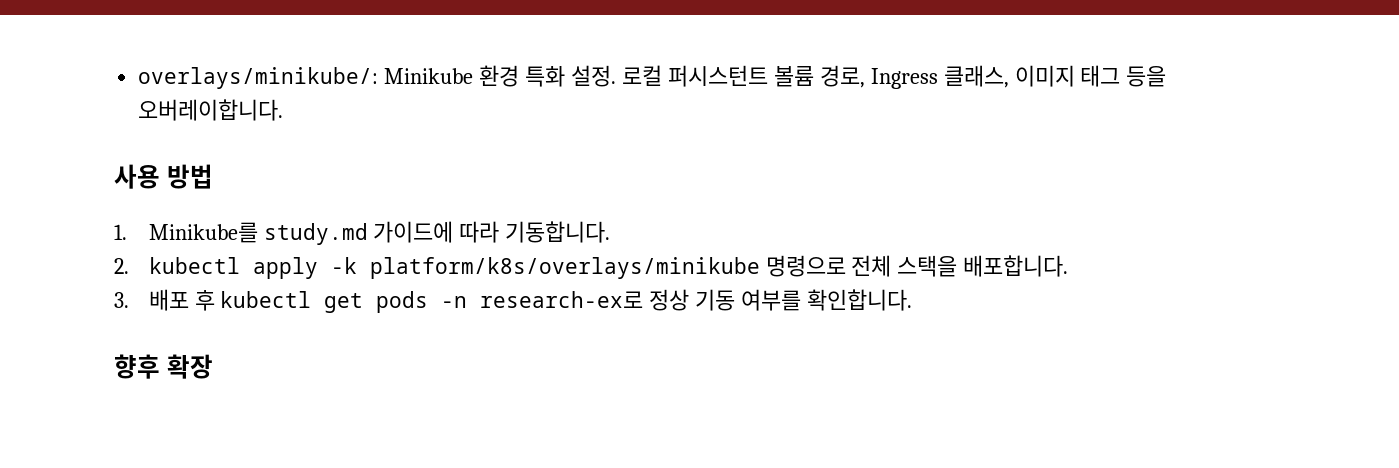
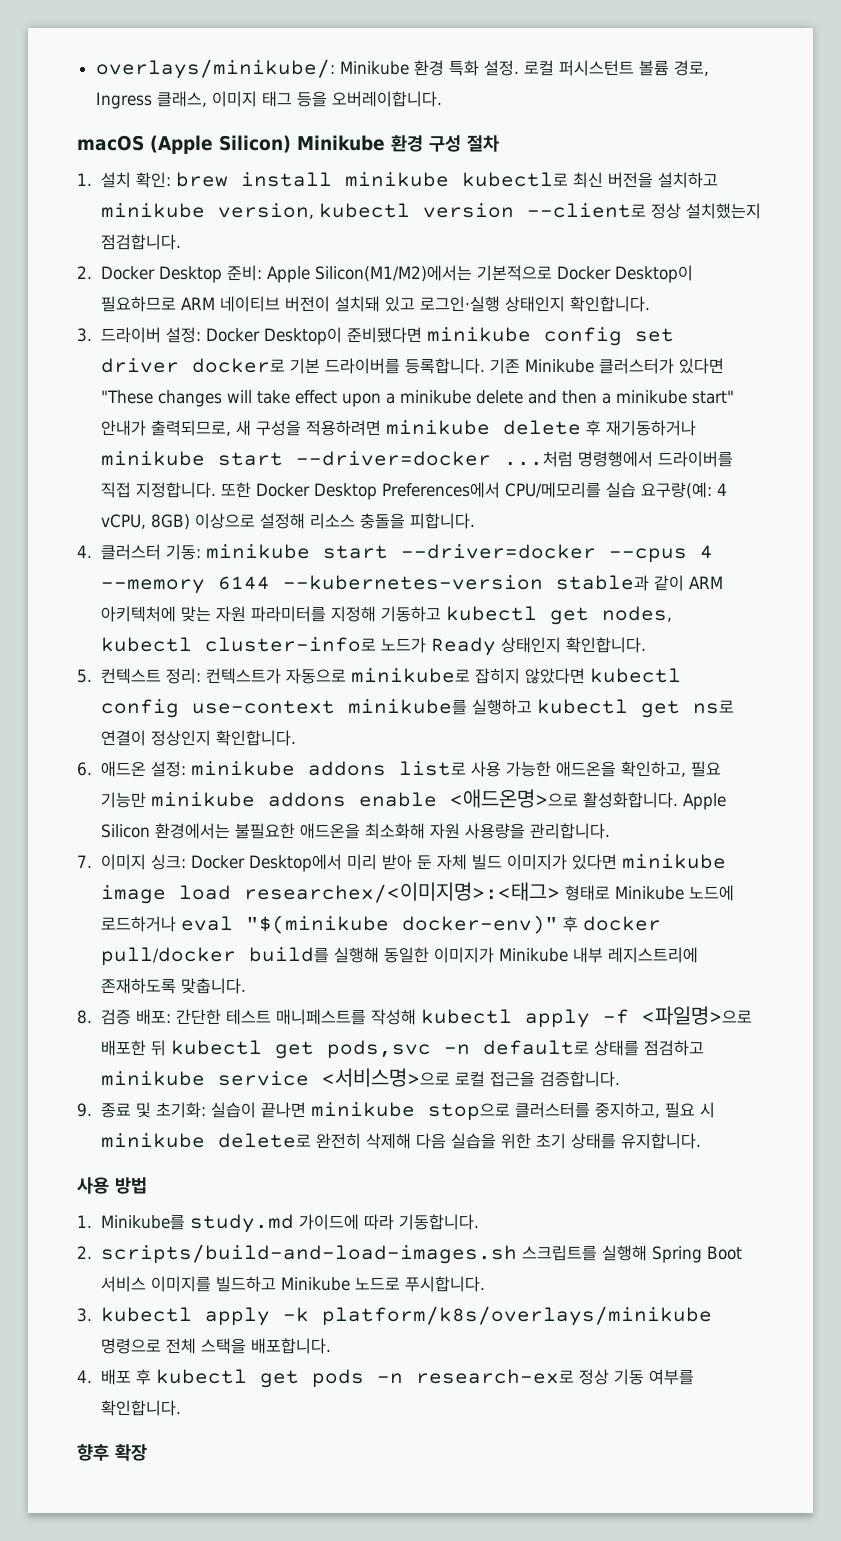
+ macOS (Apple Silicon) Minikube 환경 구성 절차
+ 1. 설치 확인: brew install minikube kubectl로 최신 버전을 설치하고 minikube version, kubectl version --client로 정상 설치했는지 점검합니다.
+ 2. Docker Desktop 준비: Apple Silicon(M1/M2)에서는 기본적으로 Docker Desktop이 필요하므로 ARM 네이티브 버전이 설치돼 있고 로그인·실행 상태인지 확인합니다.
+ 3. 드라이버 설정: Docker Desktop이 준비됐다면 minikube config set driver docker로 기본 드라이버를 등록합니다. 기존 Minikube 클러스터가 있다면 "These changes will take effect upon a minikube delete and then a minikube start" 안내가 출력되므로, 새 구성을 적용하려면 minikube delete 후 재기동하거나 minikube start --driver=docker ...처럼 명령행에서 드라이버를 직접 지정합니다. 또한 Docker Desktop Preferences에서 CPU/메모리를 실습 요구량(예: 4 vCPU, 8GB) 이상으로 설정해 리소스 충돌을 피합니다.
+ 4. 클러스터 기동: minikube start --driver=docker --cpus 4 --memory 6144 --kubernetes-version stable과 같이 ARM 아키텍처에 맞는 자원 파라미터를 지정해 기동하고 kubectl get nodes, kubectl cluster-info로 노드가 Ready 상태인지 확인합니다.
+ 5. 컨텍스트 정리: 컨텍스트가 자동으로 minikube로 잡히지 않았다면 kubectl config use-context minikube를 실행하고 kubectl get ns로 연결이 정상인지 확인합니다.
+ 6. 애드온 설정: minikube addons list로 사용 가능한 애드온을 확인하고, 필요 기능만 minikube addons enable <애드온명>으로 활성화합니다. Apple Silicon 환경에서는 불필요한 애드온을 최소화해 자원 사용량을 관리합니다.
+ 7. 이미지 싱크: Docker Desktop에서 미리 받아 둔 자체 빌드 이미지가 있다면 minikube image load researchex/<이미지명>:<태그> 형태로 Minikube 노드에 로드하거나 eval "$(minikube docker-env)" 후 docker pull/docker build를 실행해 동일한 이미지가 Minikube 내부 레지스트리에 존재하도록 맞춥니다.
+ 8. 검증 배포: 간단한 테스트 매니페스트를 작성해 kubectl apply -f <파일명>으로 배포한 뒤 kubectl get pods,svc -n default로 상태를 점검하고 minikube service <서비스명>으로 로컬 접근을 검증합니다.
+ 9. 종료 및 초기화: 실습이 끝나면 minikube stop으로 클러스터를 중지하고, 필요 시 minikube delete로 완전히 삭제해 다음 실습을 위한 초기 상태를 유지합니다.
- 2. kubectl apply -k platform/k8s/overlays/minikube 명령으로 전체 스택을 배포합니다.
+ 2. scripts/build-and-load-images.sh 스크립트를 실행해 Spring Boot 서비스 이미지를 빌드하고 Minikube 노드로 푸시합니다.
+ 3. kubectl apply -k platform/k8s/overlays/minikube 명령으로 전체 스택을 배포합니다.
- 3. 배포 후 kubectl get pods -n research-ex로 정상 기동 여부를 확인합니다.
+ 4. 배포 후 kubectl get pods -n research-ex로 정상 기동 여부를 확인합니다.

